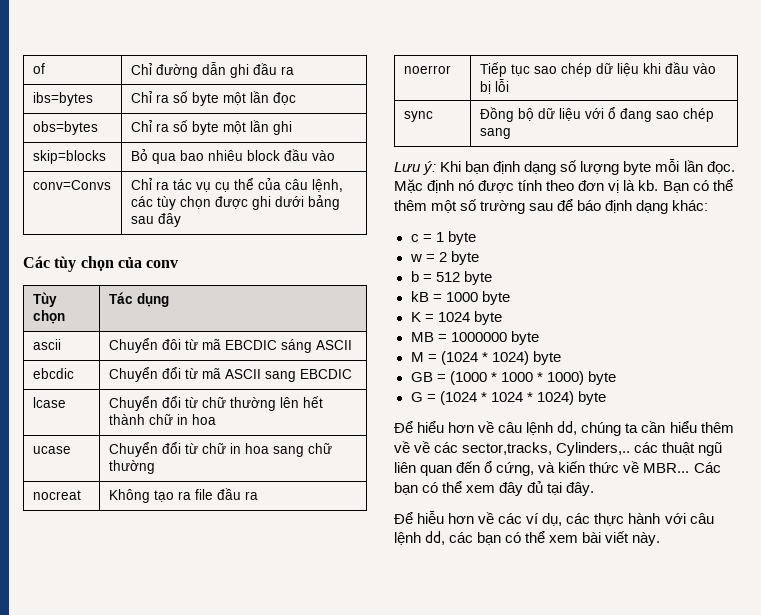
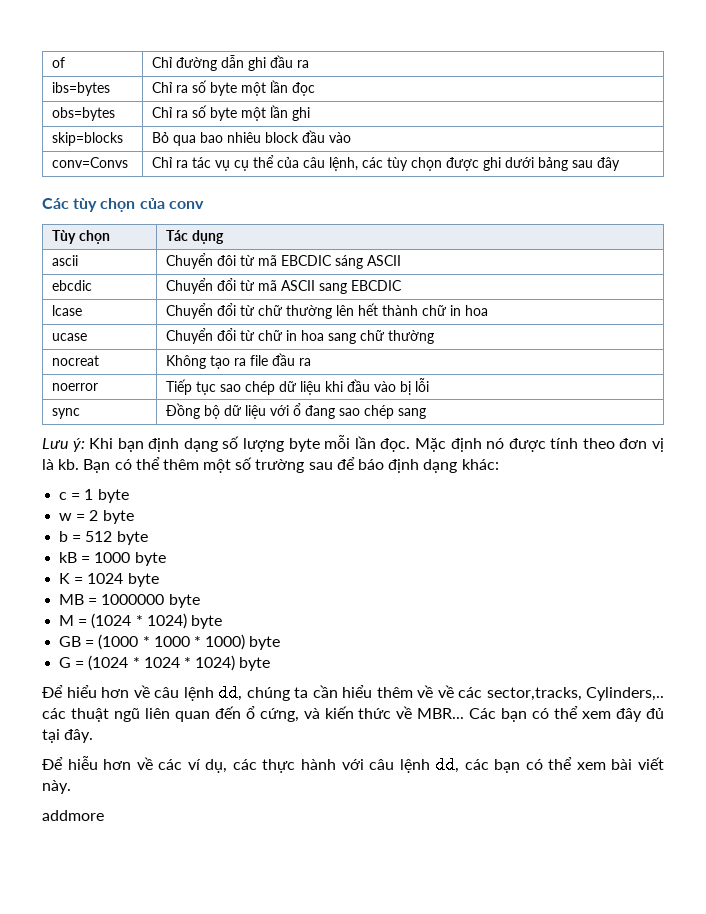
+ addmore

